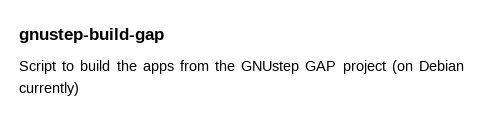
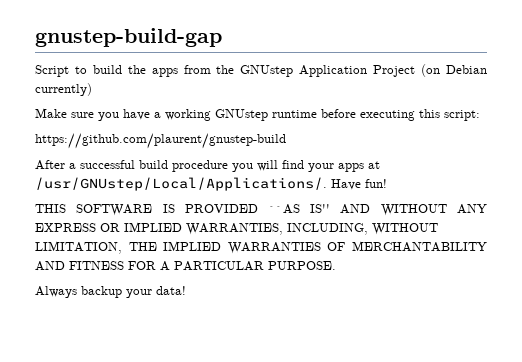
- Script to build the apps from the GNUstep GAP project (on Debian currently)
+ Script to build the apps from the GNUstep Application Project (on Debian currently)
+ Make sure you have a working GNUstep runtime before executing this script:
+ https://github.com/plaurent/gnustep-build
+ After a successful build procedure you will find your apps at /usr/GNUstep/Local/Applications/. Have fun!
+ THIS SOFTWARE IS PROVIDED ``AS IS'' AND WITHOUT ANY EXPRESS OR IMPLIED WARRANTIES, INCLUDING, WITHOUT LIMITATION, THE IMPLIED WARRANTIES OF MERCHANTABILITY AND FITNESS FOR A PARTICULAR PURPOSE.
+ Always backup your data!

